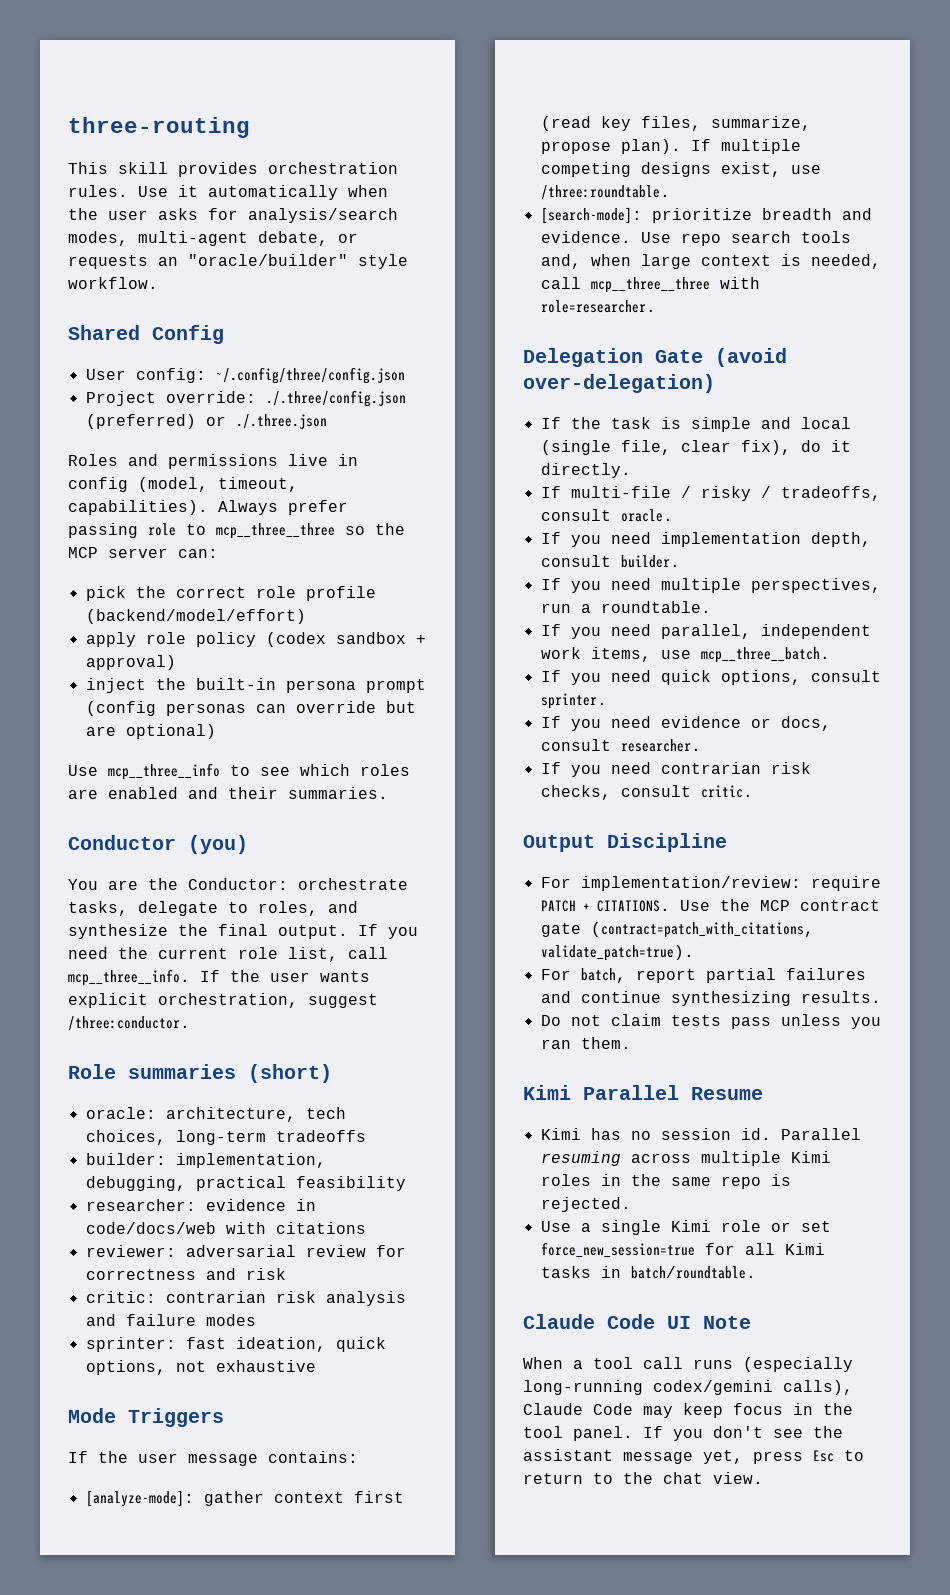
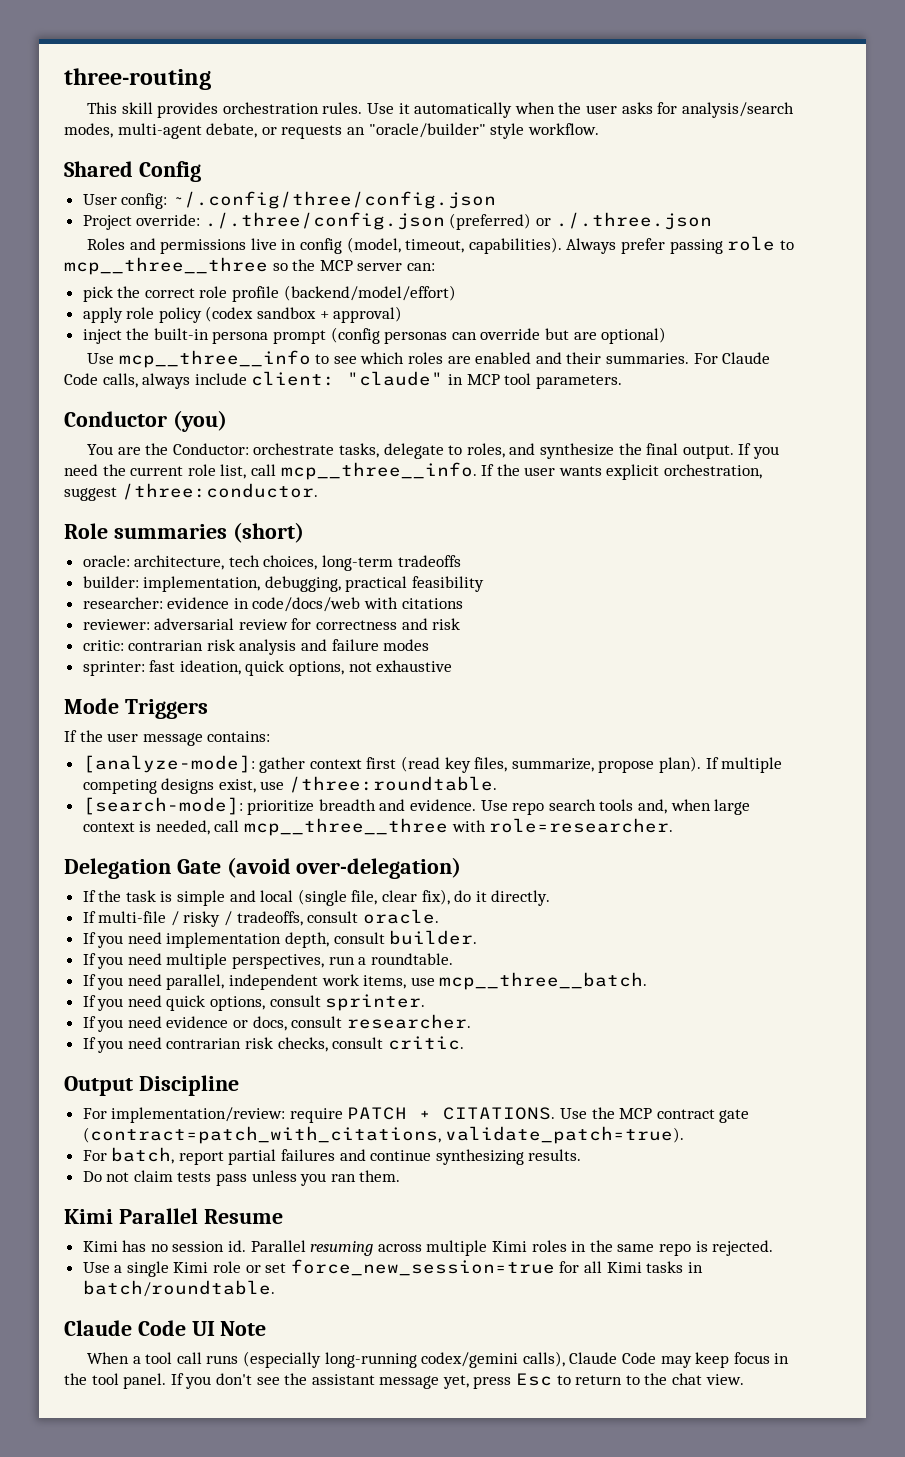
+ For Claude Code calls, always include client: "claude" in MCP tool parameters.

